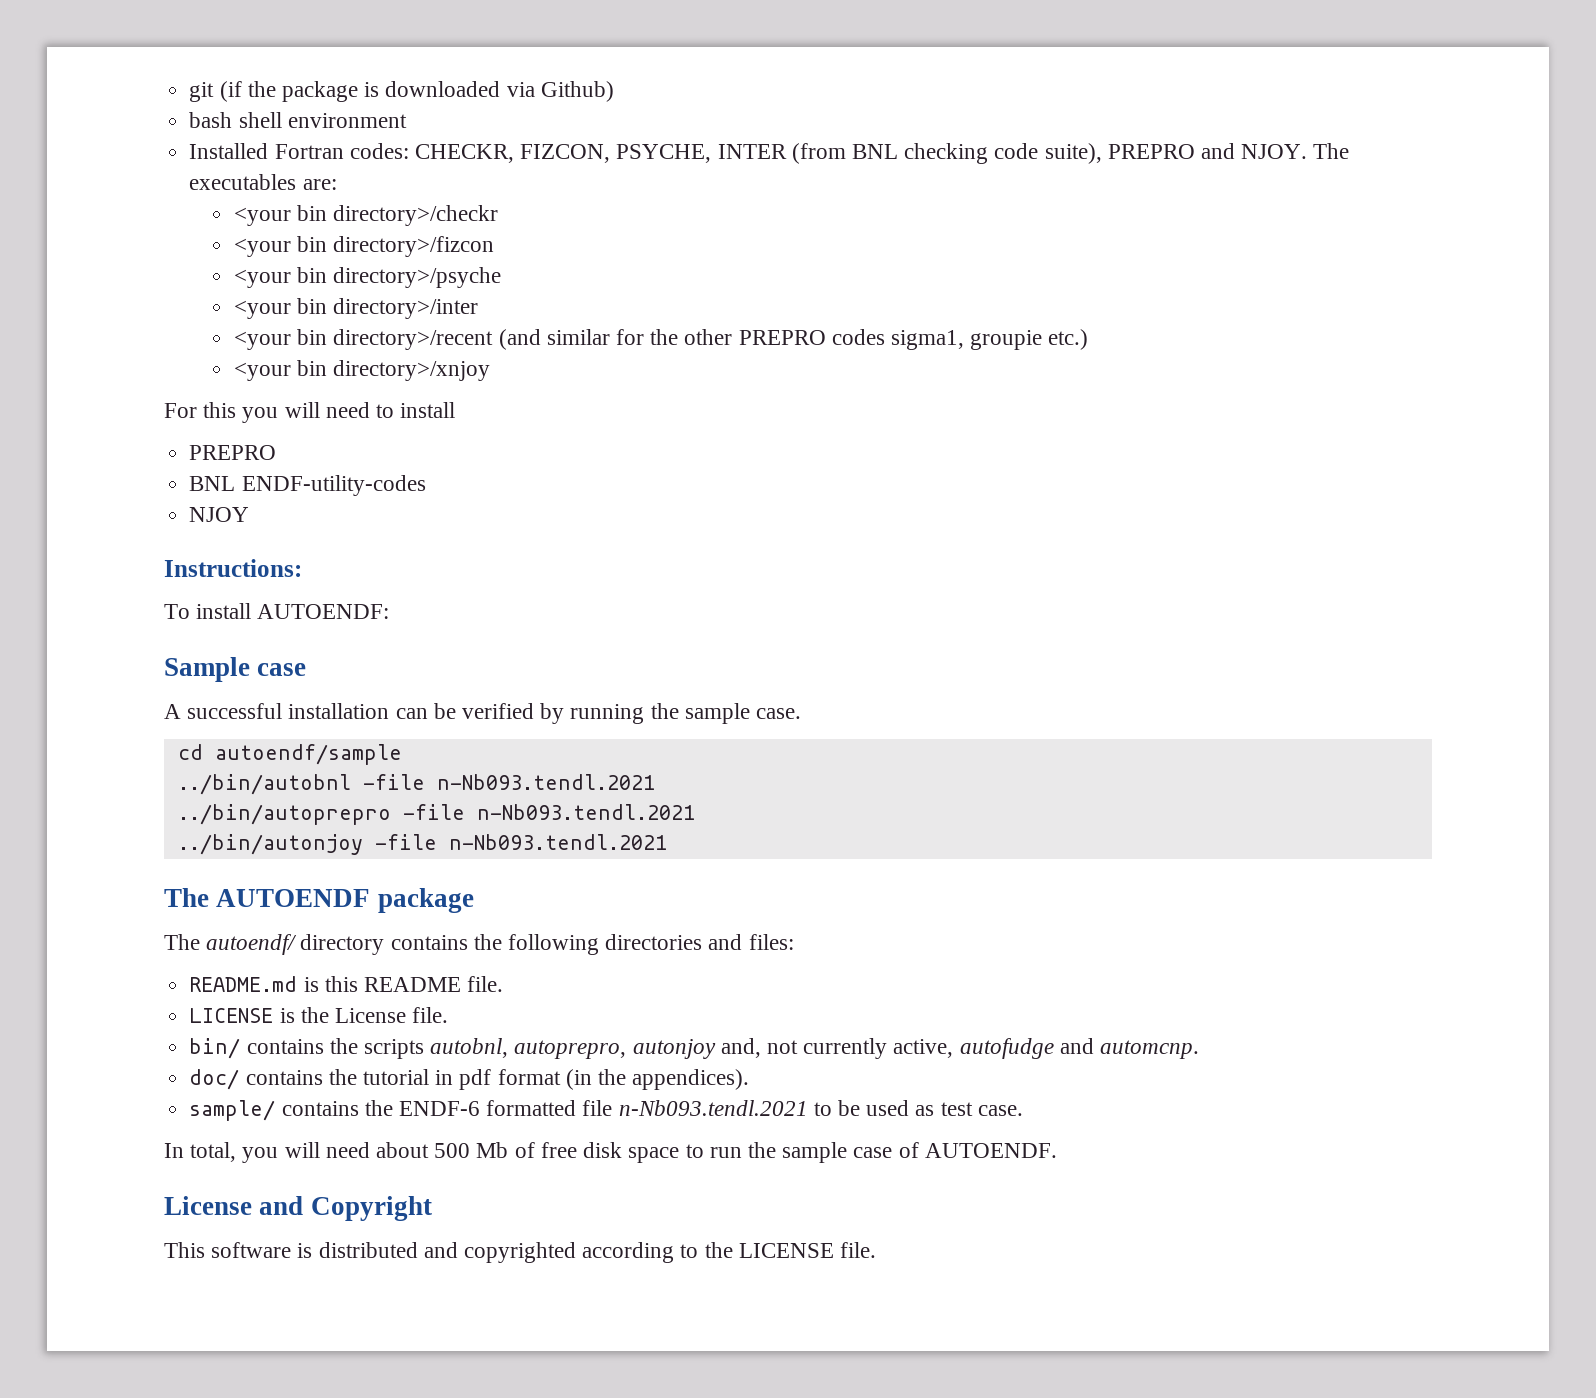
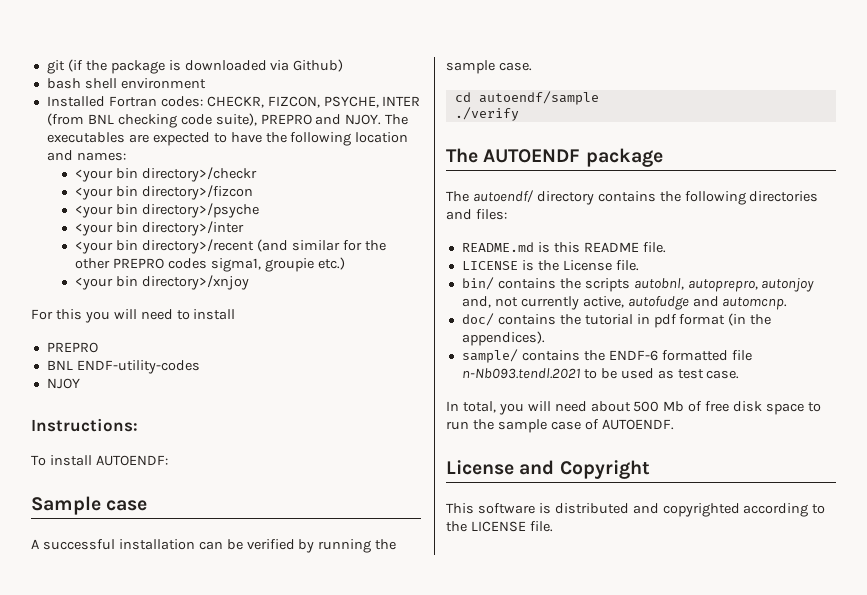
- The executables are:
+ The executables are expected to have the following location and names:
- ../bin/autobnl -file n-Nb093.tendl.2021
- ../bin/autoprepro -file n-Nb093.tendl.2021
- ../bin/autonjoy -file n-Nb093.tendl.2021
+ ./verify

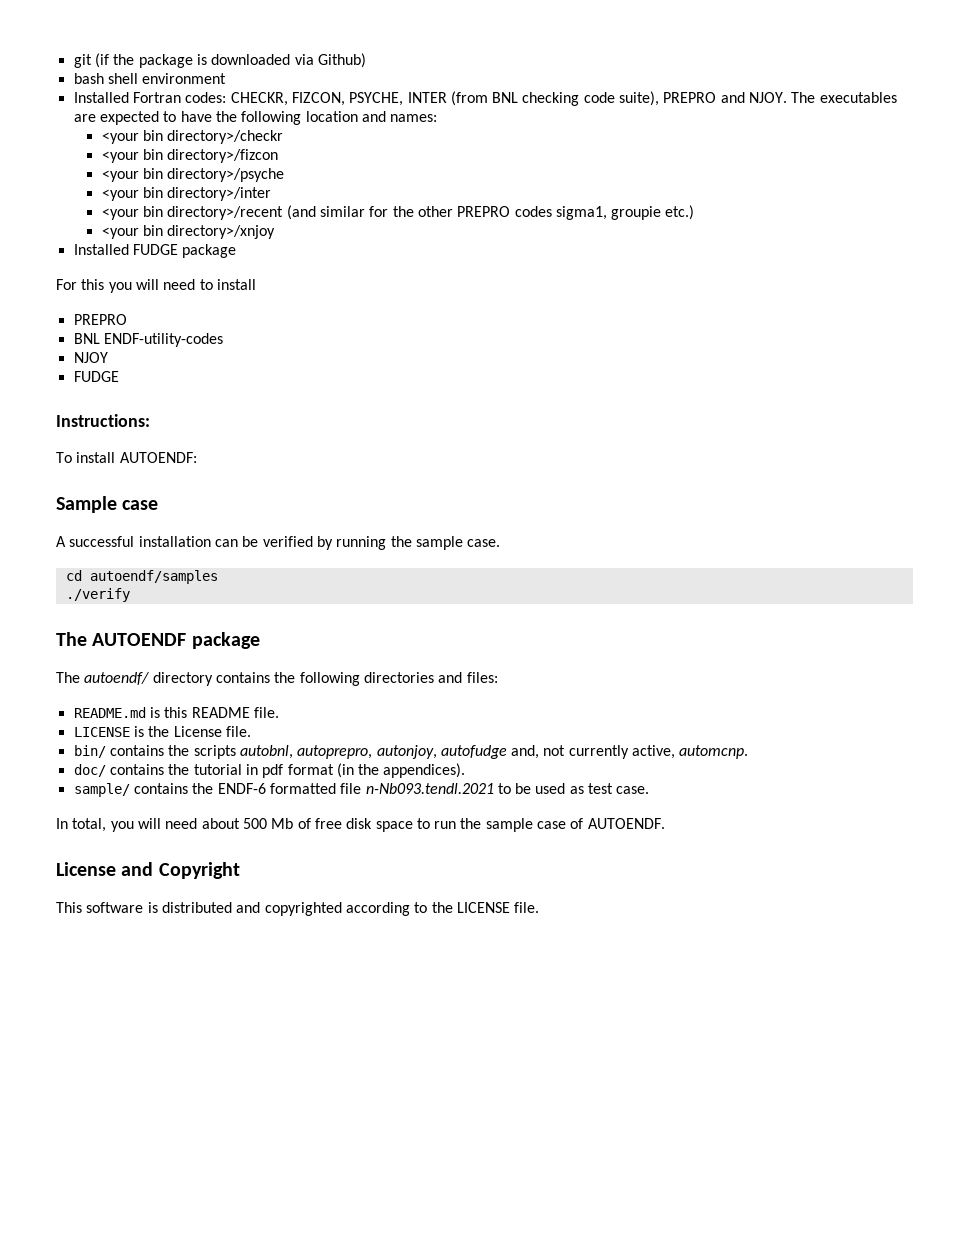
+ Installed FUDGE package
  NJOY
+ FUDGE
- cd autoendf/sample
+ cd autoendf/samples
- bin/ contains the scripts autobnl, autoprepro, autonjoy and, not currently active, autofudge and automcnp.
+ bin/ contains the scripts autobnl, autoprepro, autonjoy, autofudge and, not currently active, automcnp.

